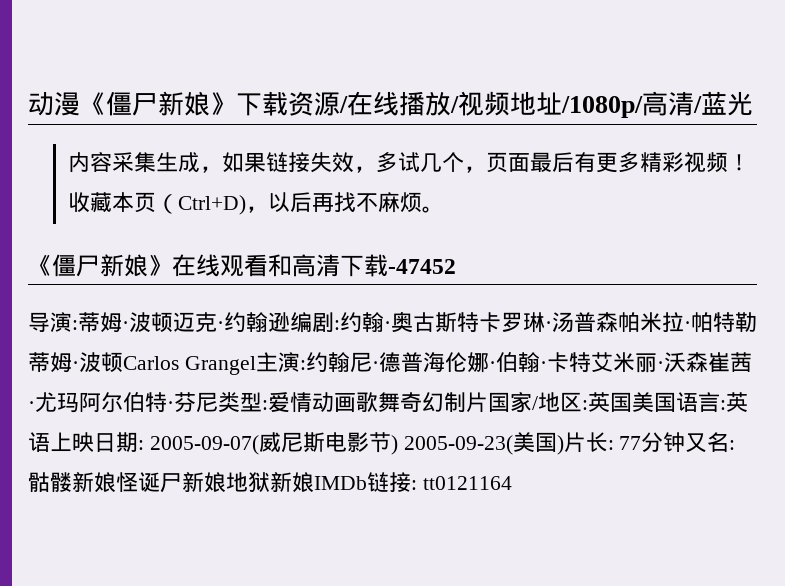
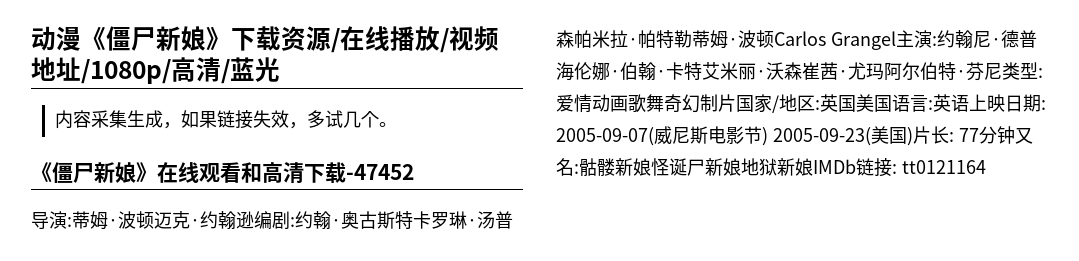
- 内容采集生成，如果链接失效，多试几个，页面最后有更多精彩视频！收藏本页（Ctrl+D)，以后再找不麻烦。
+ 内容采集生成，如果链接失效，多试几个。

